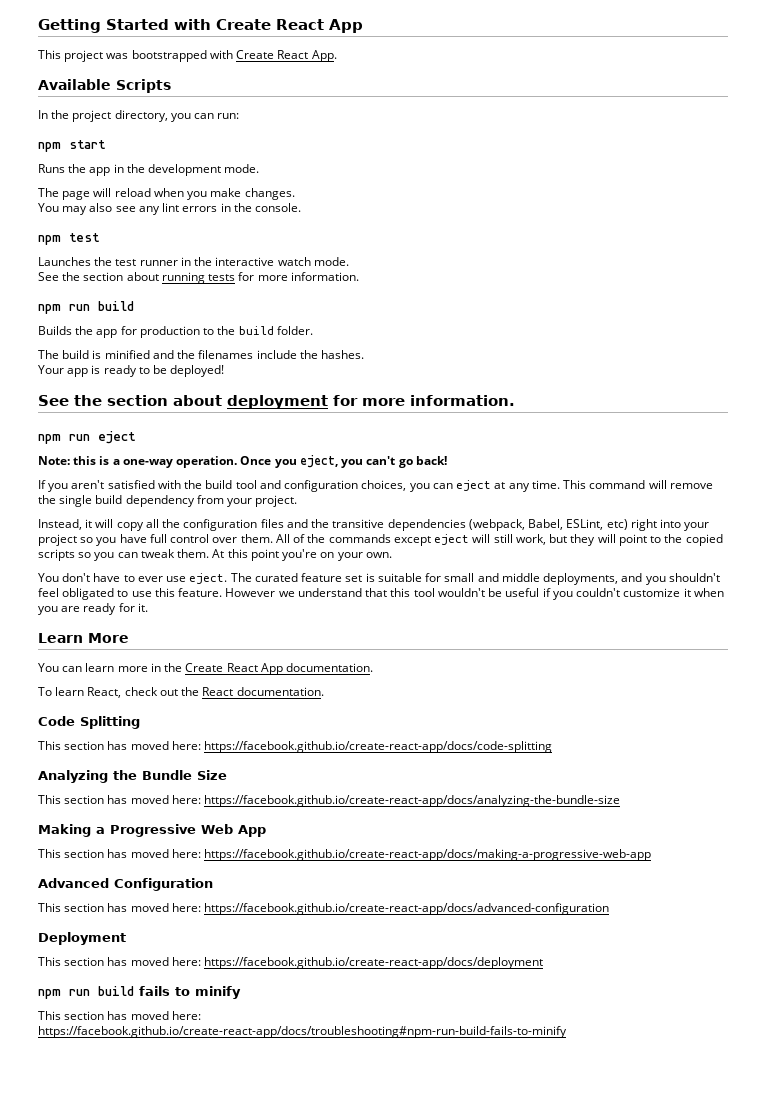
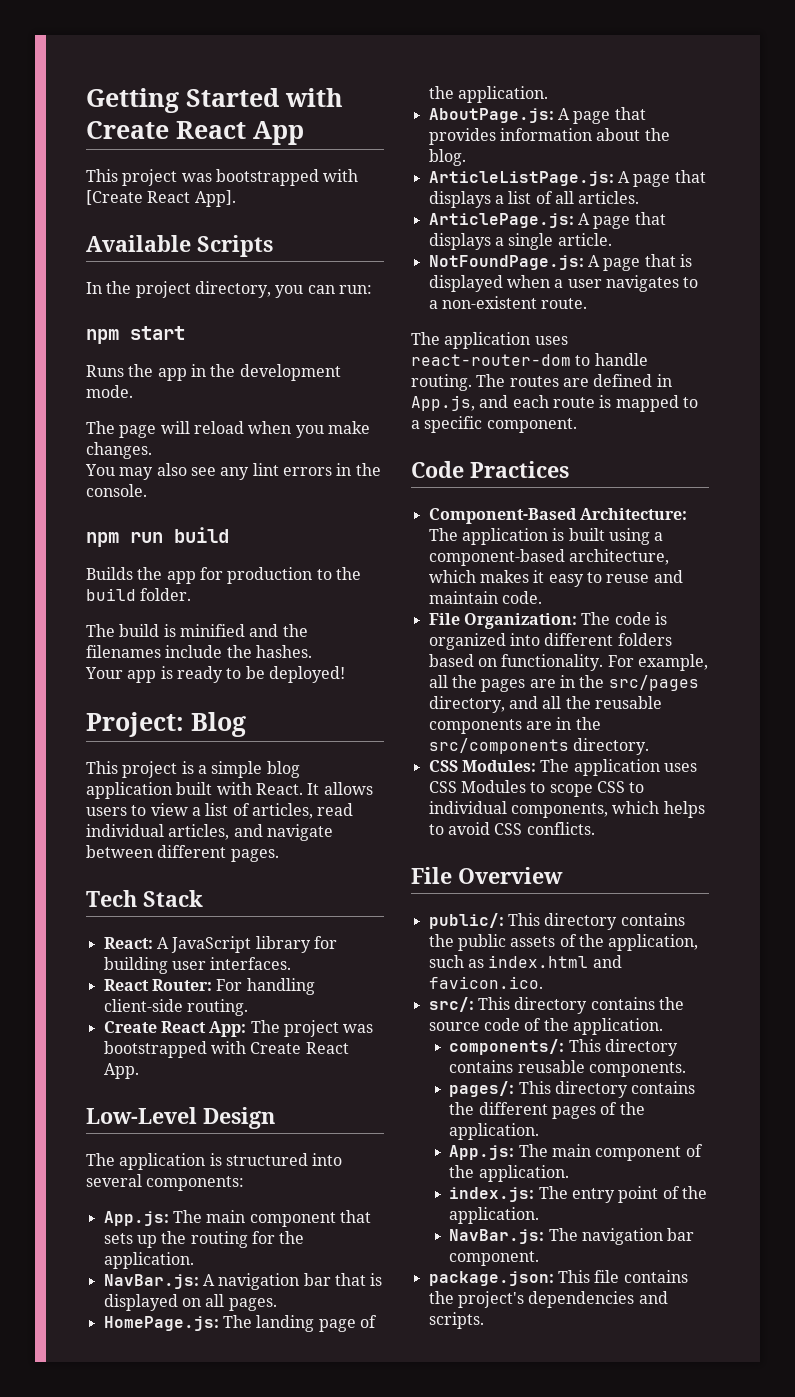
- This project was bootstrapped with Create React App.
+ This project was bootstrapped with [Create React App].
- npm test
- Launches the test runner in the interactive watch mode.
- See the section about running tests for more information.
- See the section about deployment for more information.
- npm run eject
- Note: this is a one-way operation. Once you eject, you can't go back!
- If you aren't satisfied with the build tool and configuration choices, you can eject at any time. This command will remove the single build dependency from your project.
- Instead, it will copy all the configuration files and the transitive dependencies (webpack, Babel, ESLint, etc) right into your project so you have full control over them. All of the commands except eject will still work, but they will point to the copied scripts so you can tweak them. At this point you're on your own.
- You don't have to ever use eject. The curated feature set is suitable for small and middle deployments, and you shouldn't feel obligated to use this feature. However we understand that this tool wouldn't be useful if you couldn't customize it when you are ready for it.
- Learn More
- You can learn more in the Create React App documentation.
- To learn React, check out the React documentation.
- Code Splitting
- This section has moved here: https://facebook.github.io/create-react-app/docs/code-splitting
- Analyzing the Bundle Size
- This section has moved here: https://facebook.github.io/create-react-app/docs/analyzing-the-bundle-size
- Making a Progressive Web App
- This section has moved here: https://facebook.github.io/create-react-app/docs/making-a-progressive-web-app
- Advanced Configuration
- This section has moved here: https://facebook.github.io/create-react-app/docs/advanced-configuration
- Deployment
- This section has moved here: https://facebook.github.io/create-react-app/docs/deployment
- npm run build fails to minify
- This section has moved here: https://facebook.github.io/create-react-app/docs/troubleshooting#npm-run-build-fails-to-minify
+ Project: Blog
+ This project is a simple blog application built with React. It allows users to view a list of articles, read individual articles, and navigate between different pages.
+ Tech Stack
+ React: A JavaScript library for building user interfaces.
+ React Router: For handling client-side routing.
+ Create React App: The project was bootstrapped with Create React App.
+ Low-Level Design
+ The application is structured into several components:
+ App.js: The main component that sets up the routing for the application.
+ NavBar.js: A navigation bar that is displayed on all pages.
+ HomePage.js: The landing page of the application.
+ AboutPage.js: A page that provides information about the blog.
+ ArticleListPage.js: A page that displays a list of all articles.
+ ArticlePage.js: A page that displays a single article.
+ NotFoundPage.js: A page that is displayed when a user navigates to a non-existent route.
+ The application uses react-router-dom to handle routing. The routes are defined in App.js, and each route is mapped to a specific component.
+ Code Practices
+ Component-Based Architecture: The application is built using a component-based architecture, which makes it easy to reuse and maintain code.
+ File Organization: The code is organized into different folders based on functionality. For example, all the pages are in the src/pages directory, and all the reusable components are in the src/components directory.
+ CSS Modules: The application uses CSS Modules to scope CSS to individual components, which helps to avoid CSS conflicts.
+ File Overview
+ public/: This directory contains the public assets of the application, such as index.html and favicon.ico.
+ src/: This directory contains the source code of the application.
+ components/: This directory contains reusable components.
+ pages/: This directory contains the different pages of the application.
+ App.js: The main component of the application.
+ index.js: The entry point of the application.
+ NavBar.js: The navigation bar component.
+ package.json: This file contains the project's dependencies and scripts.

